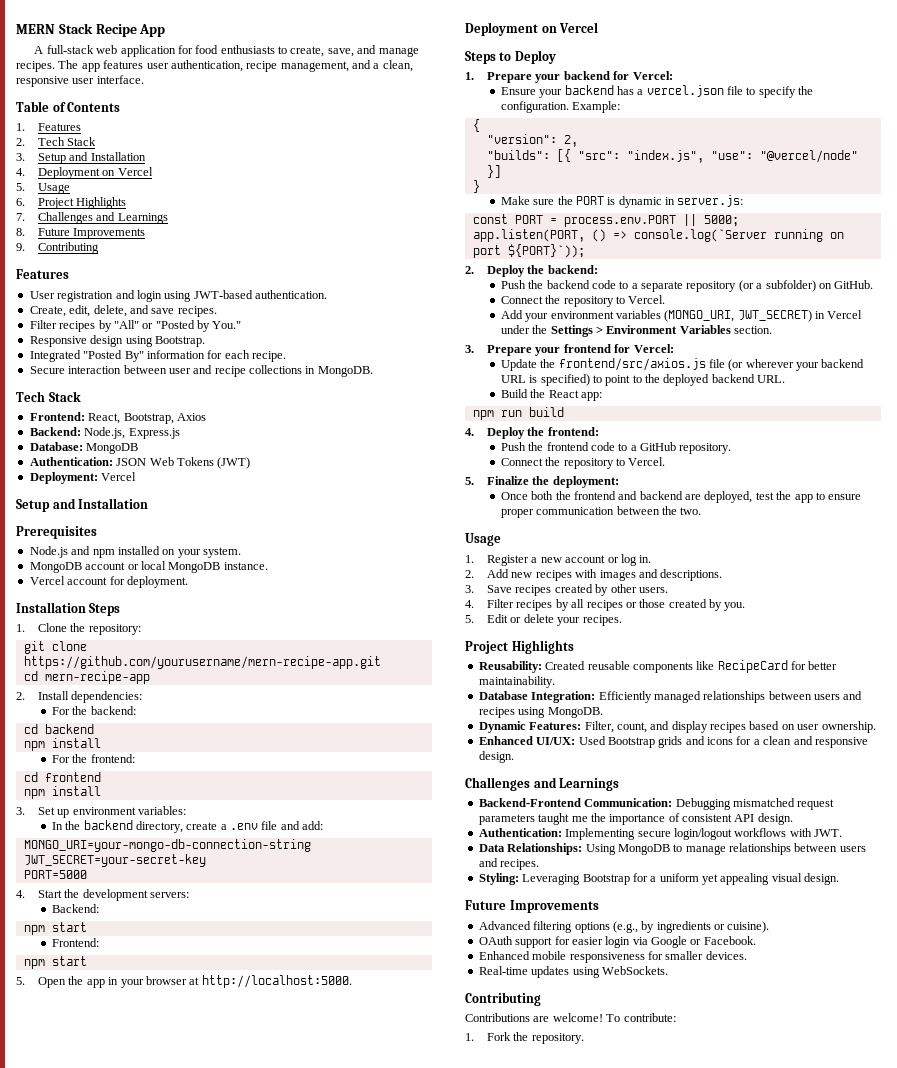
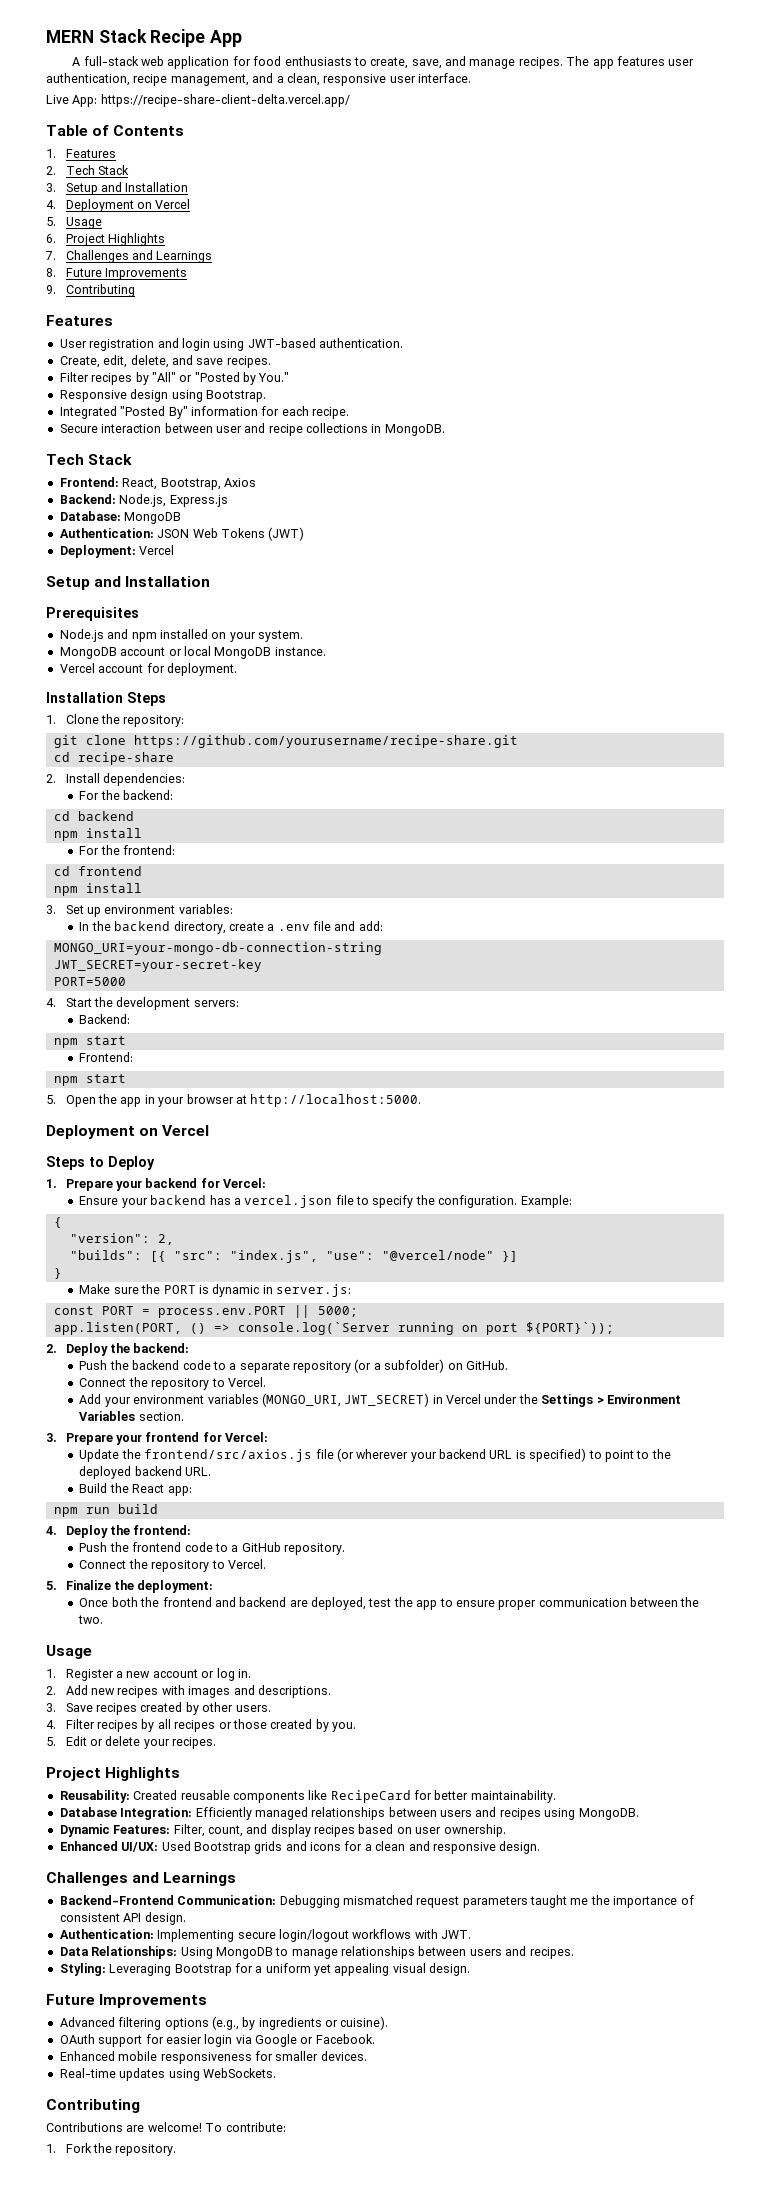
+ Live App: https://recipe-share-client-delta.vercel.app/
- git clone https://github.com/yourusername/mern-recipe-app.git
- cd mern-recipe-app
+ git clone https://github.com/yourusername/recipe-share.git
+ cd recipe-share

